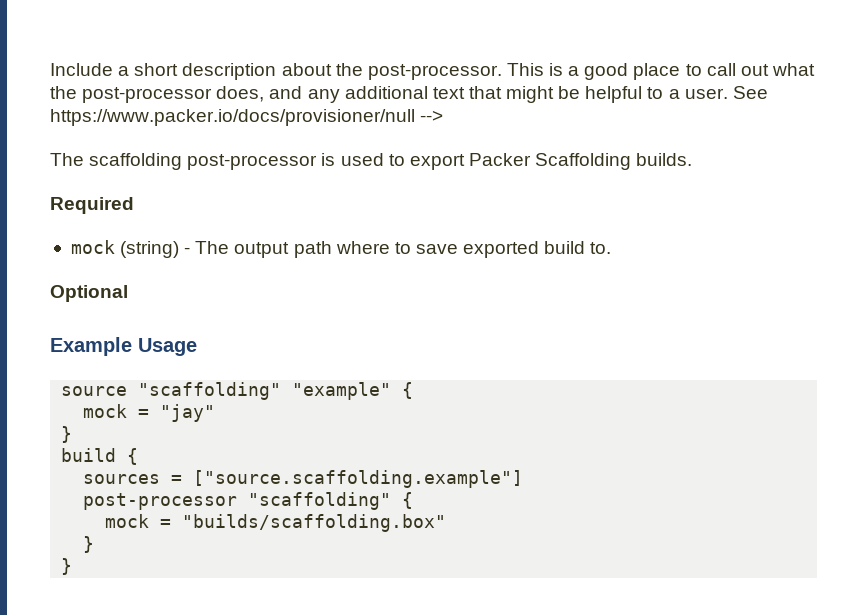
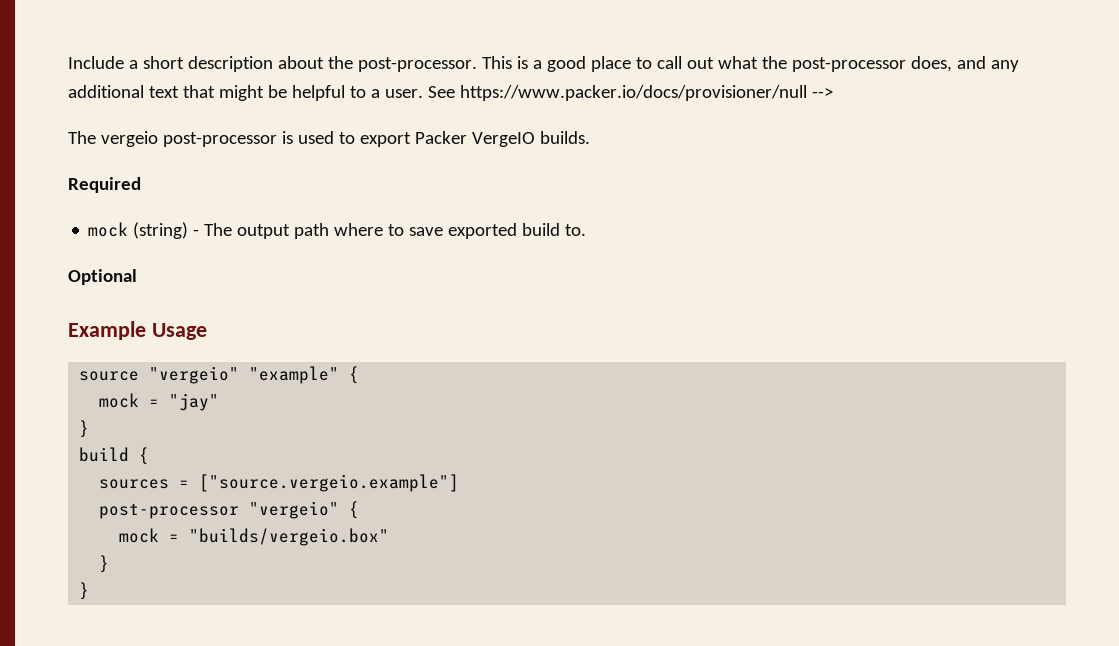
- The scaffolding post-processor is used to export Packer Scaffolding builds.
+ The vergeio post-processor is used to export Packer VergeIO builds.
- source "scaffolding" "example" {
+ source "vergeio" "example" {
- sources = ["source.scaffolding.example"]
- post-processor "scaffolding" {
- mock = "builds/scaffolding.box"
+ sources = ["source.vergeio.example"]
+ post-processor "vergeio" {
+ mock = "builds/vergeio.box"

